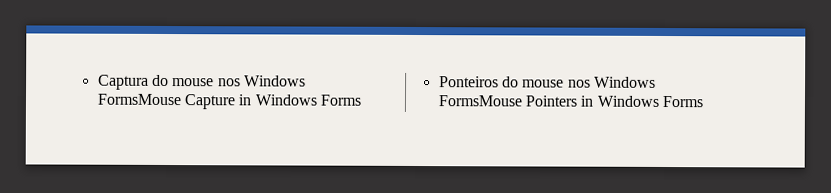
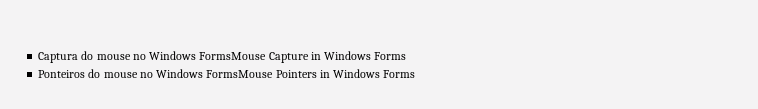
- Captura do mouse nos Windows FormsMouse Capture in Windows Forms
+ Captura do mouse no Windows FormsMouse Capture in Windows Forms
- Ponteiros do mouse nos Windows FormsMouse Pointers in Windows Forms
+ Ponteiros do mouse no Windows FormsMouse Pointers in Windows Forms

